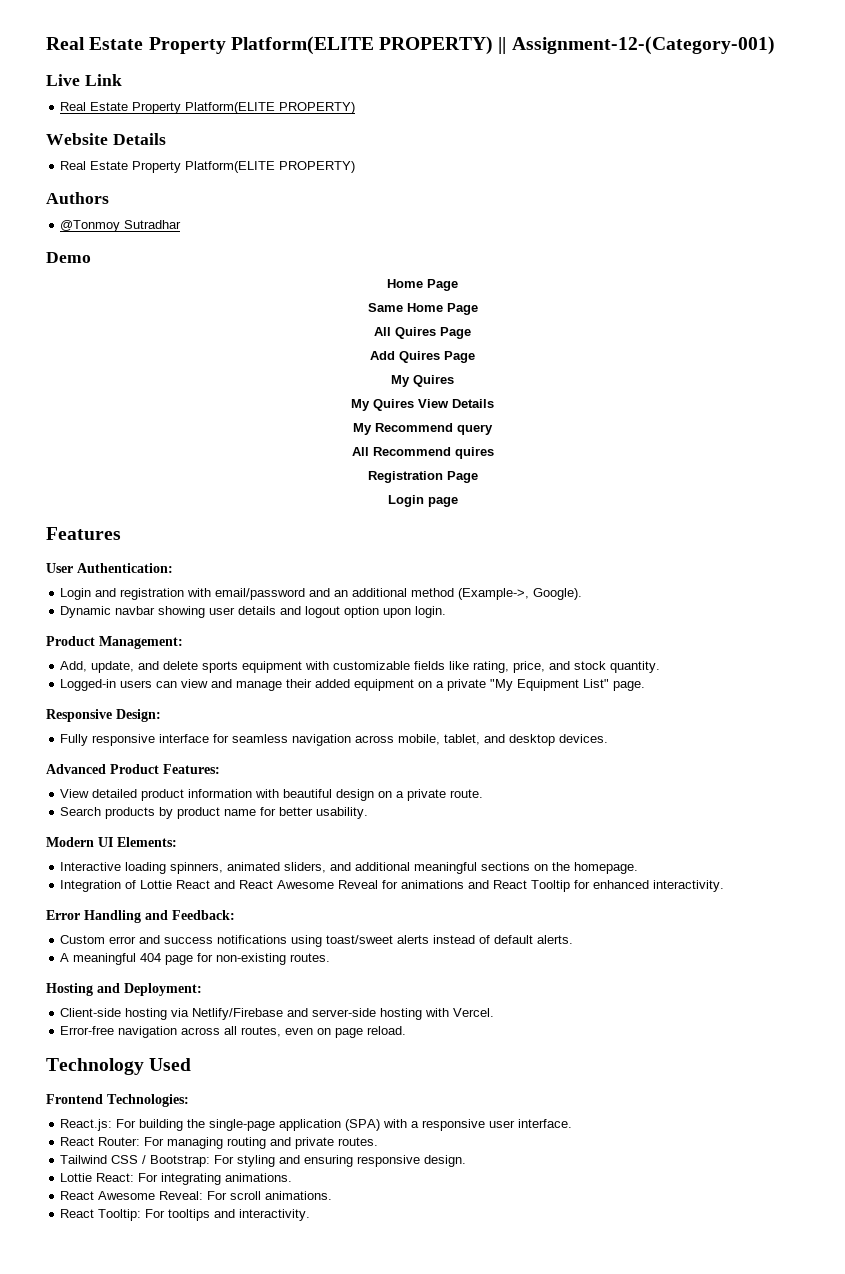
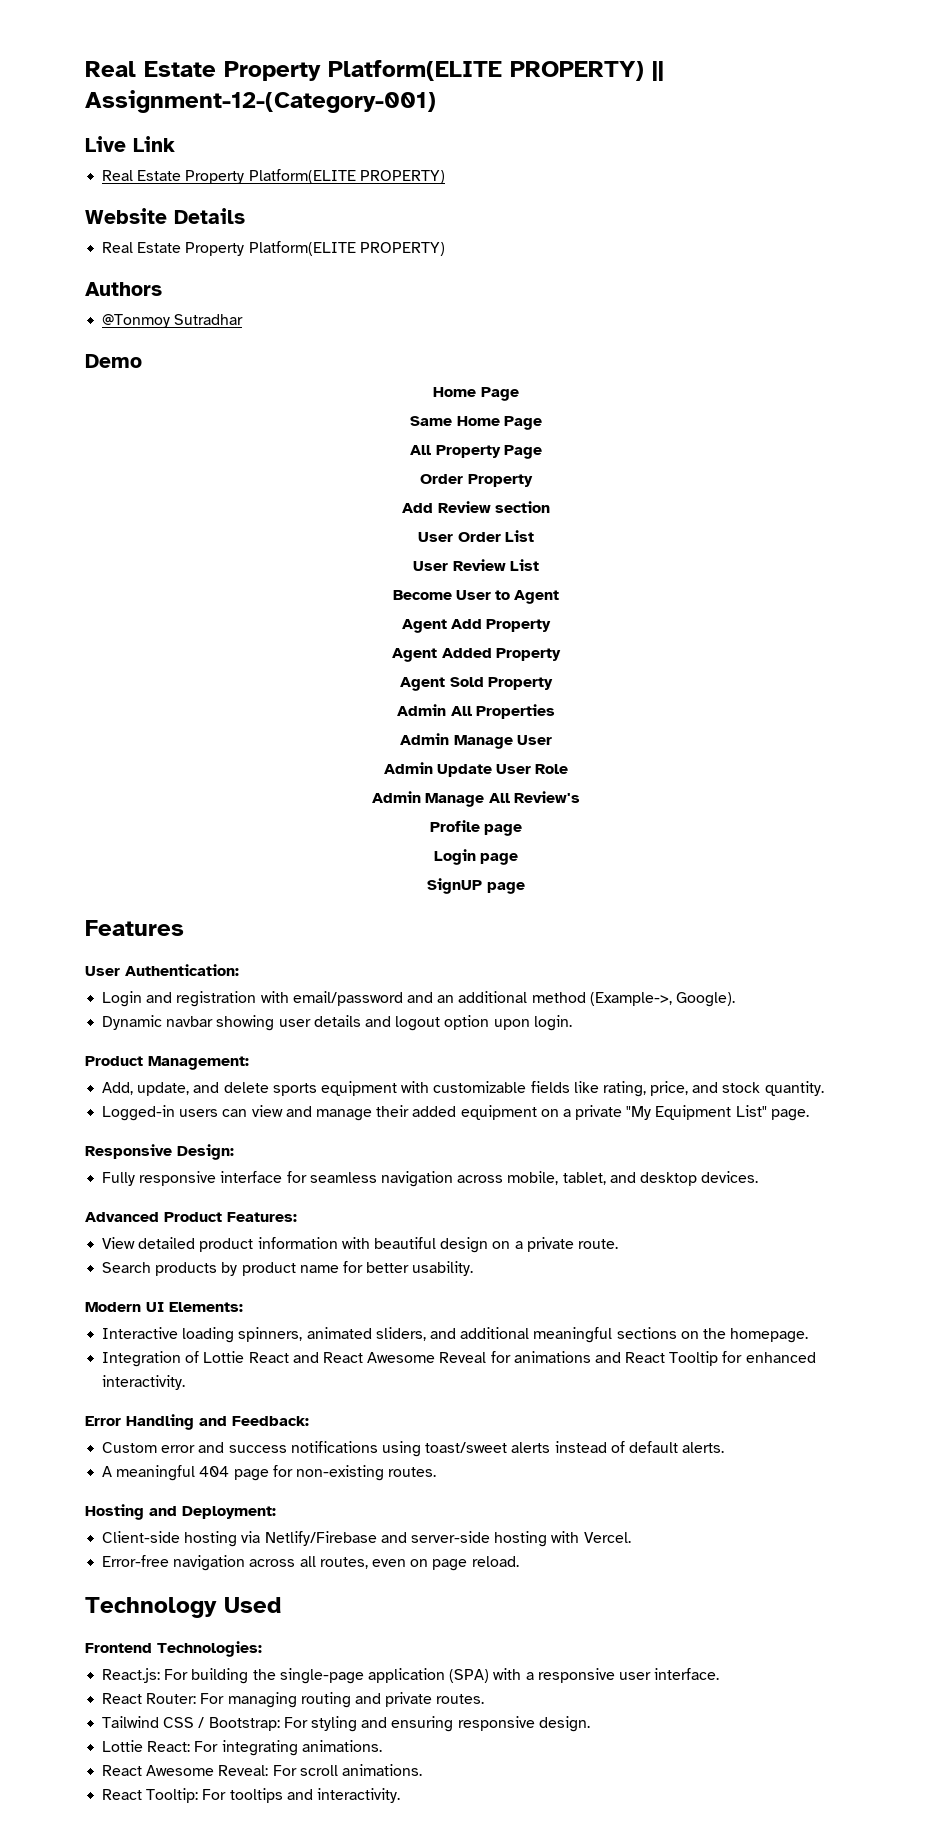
- All Quires Page
- Add Quires Page
- My Quires
- My Quires View Details
- My Recommend query
- All Recommend quires
- Registration Page
+ All Property Page
+ Order Property
+ Add Review section
+ User Order List
+ User Review List
+ Become User to Agent
+ Agent Add Property
+ Agent Added Property
+ Agent Sold Property
+ Admin All Properties
+ Admin Manage User
+ Admin Update User Role
+ Admin Manage All Review's
+ Profile page
+ SignUP page

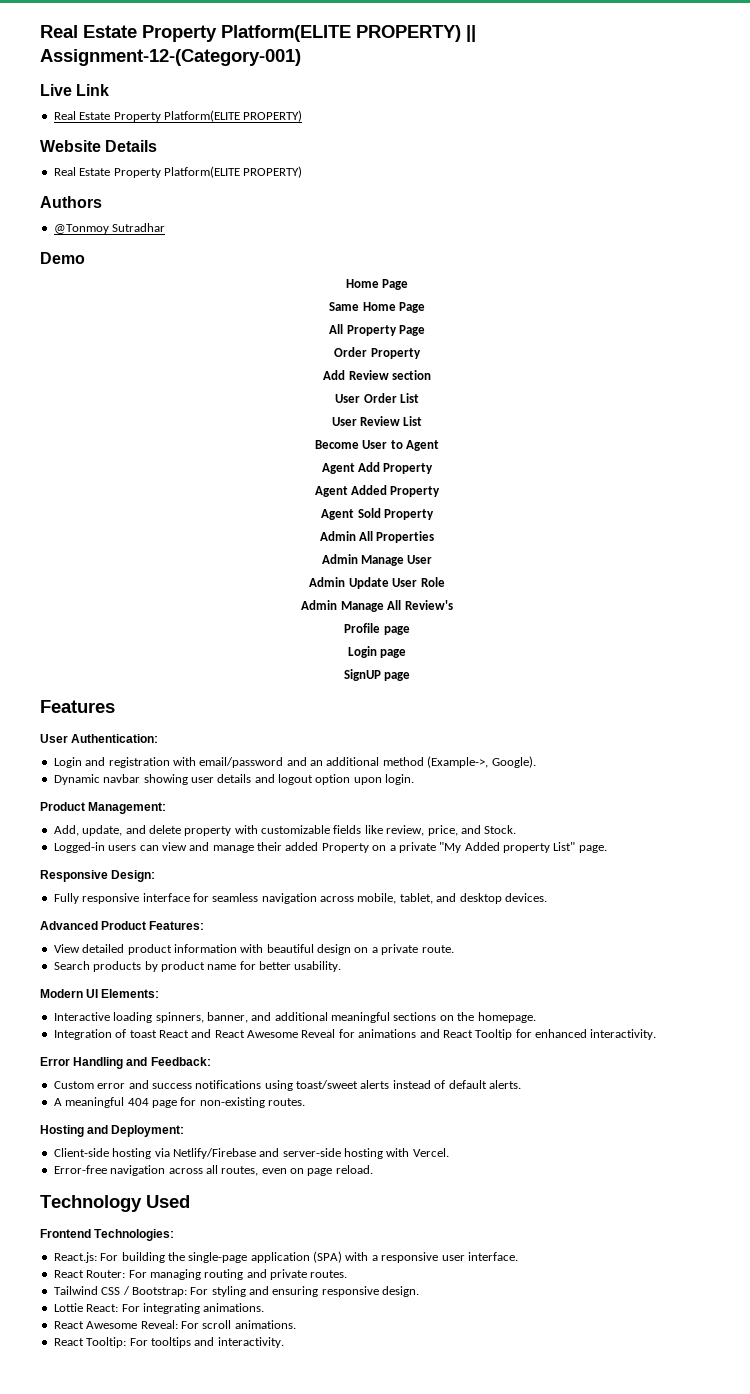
- Add, update, and delete sports equipment with customizable fields like rating, price, and stock quantity.
+ Add, update, and delete property with customizable fields like review, price, and Stock.
- Logged-in users can view and manage their added equipment on a private "My Equipment List" page.
+ Logged-in users can view and manage their added Property on a private "My Added property List" page.
- Interactive loading spinners, animated sliders, and additional meaningful sections on the homepage.
+ Interactive loading spinners, banner, and additional meaningful sections on the homepage.
- Integration of Lottie React and React Awesome Reveal for animations and React Tooltip for enhanced interactivity.
+ Integration of toast React and React Awesome Reveal for animations and React Tooltip for enhanced interactivity.

